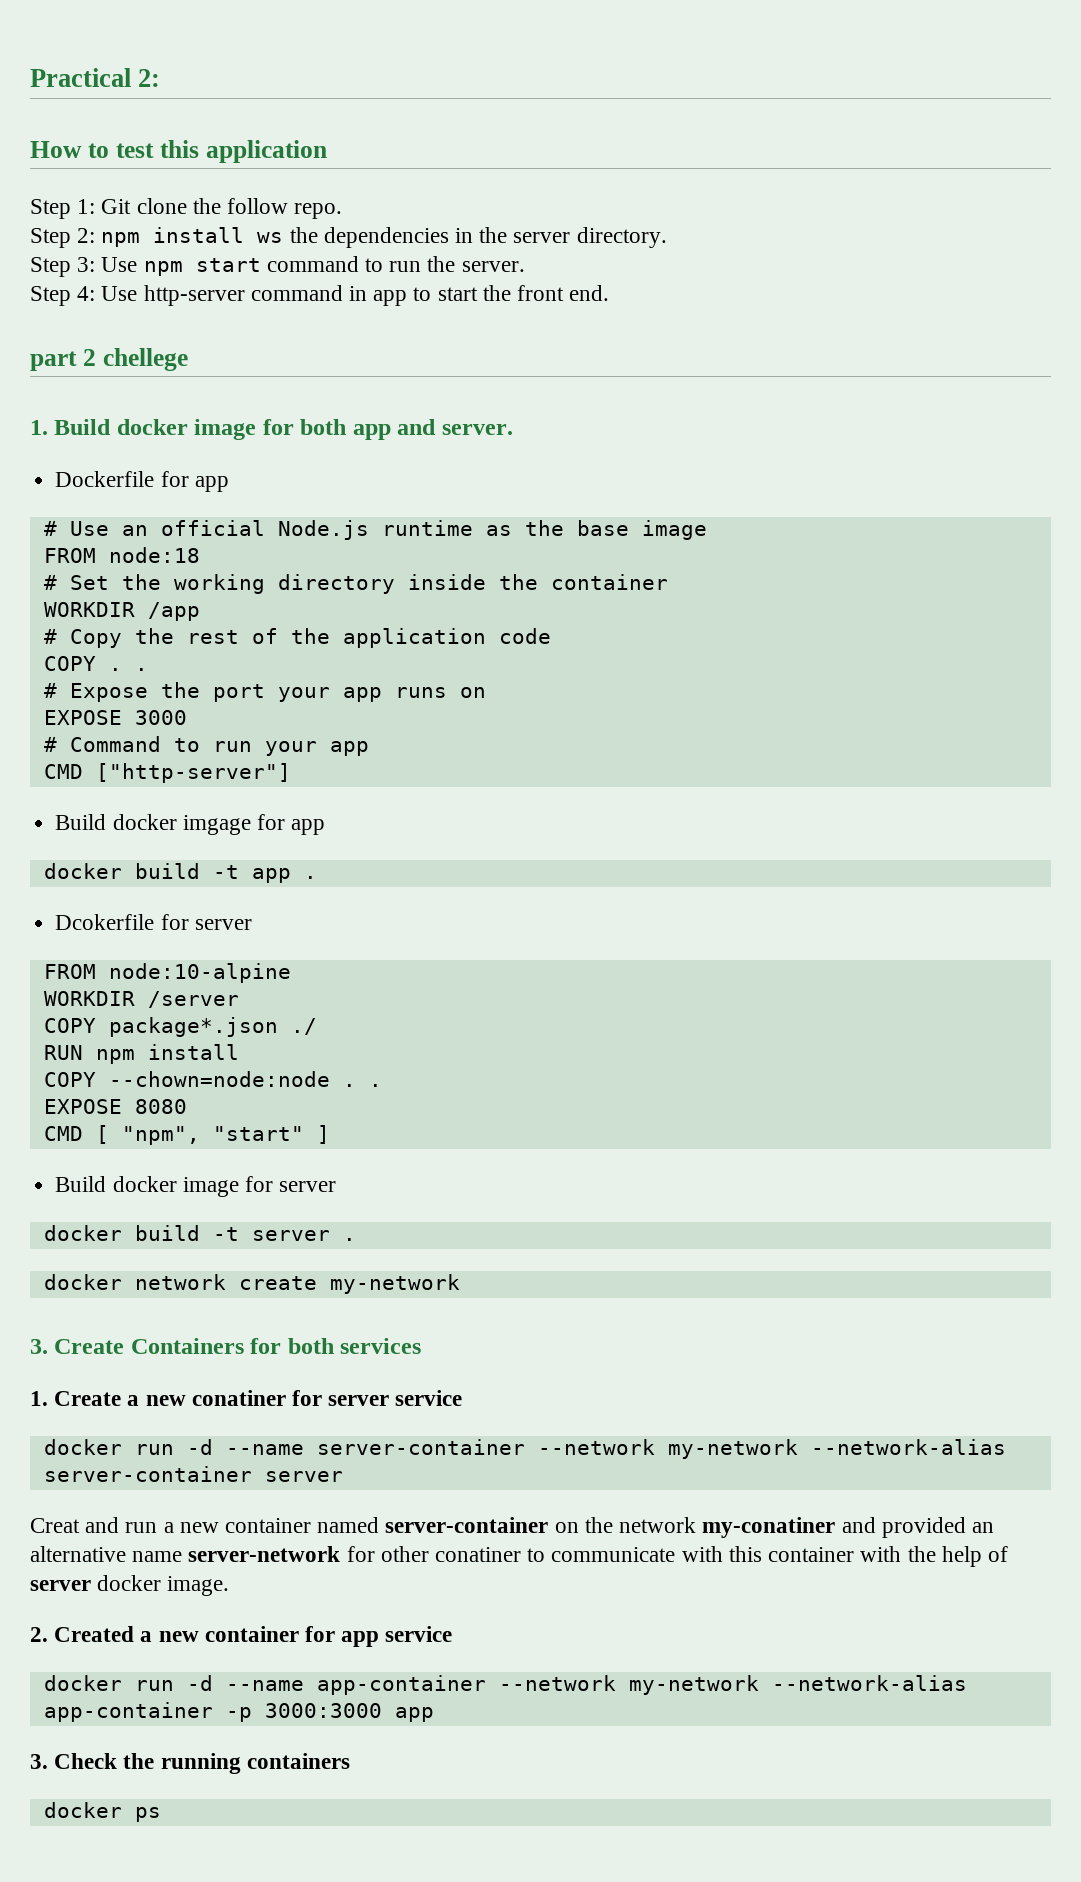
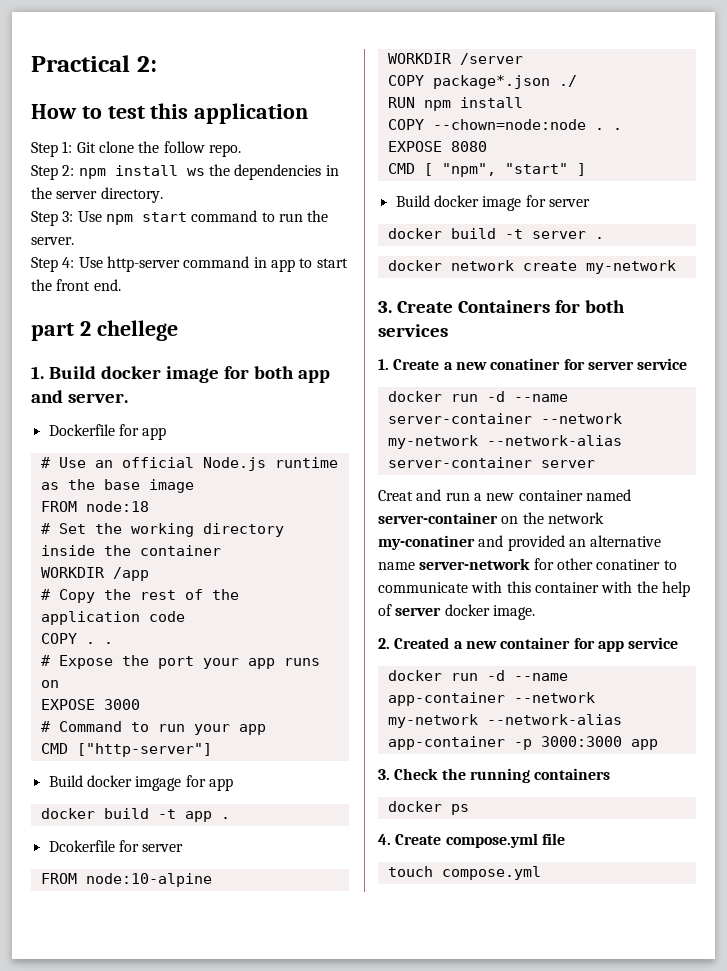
+ 4. Create compose.yml file
+ touch compose.yml

